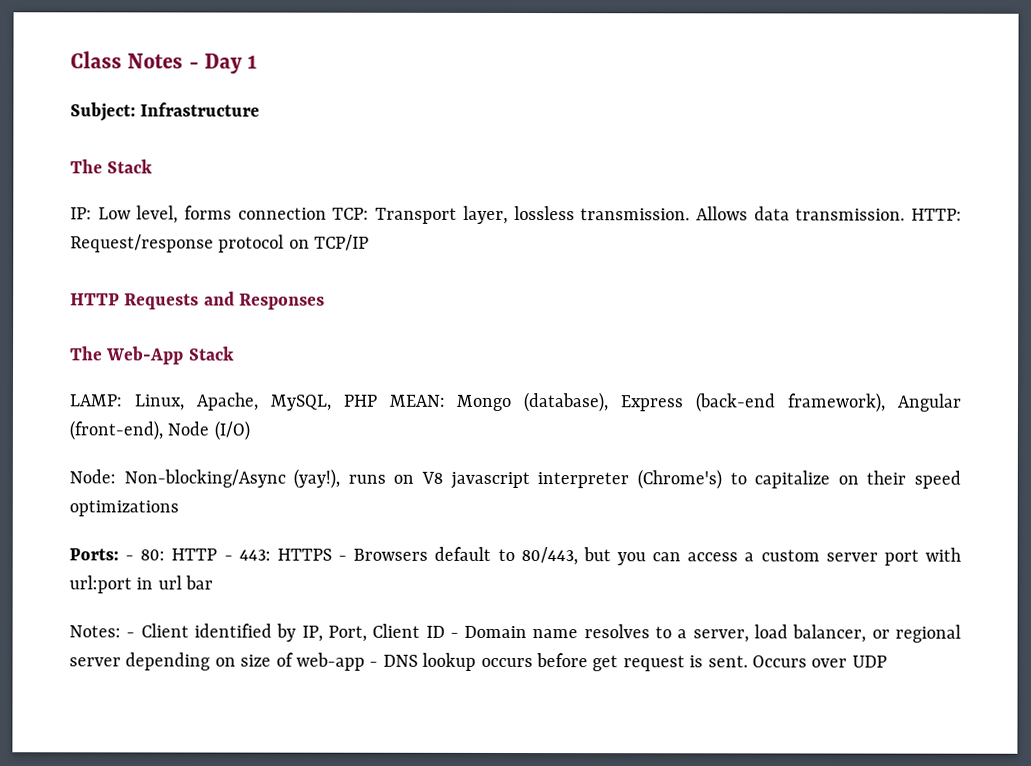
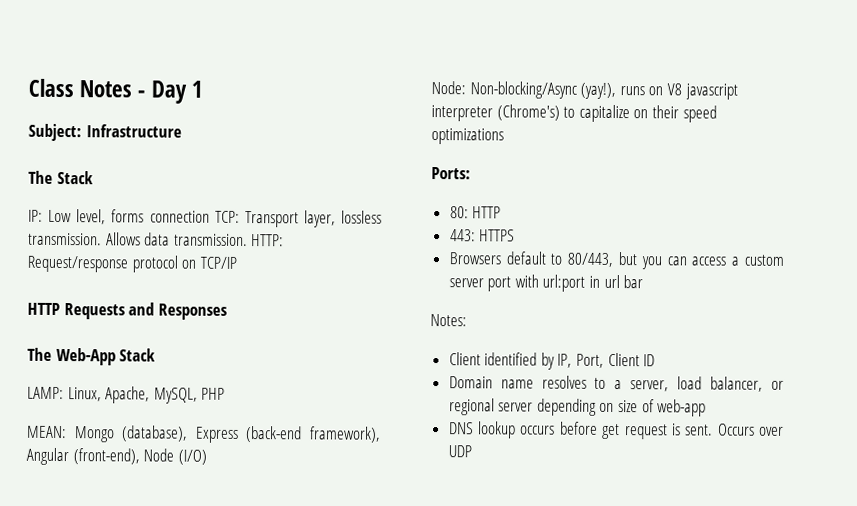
- LAMP: Linux, Apache, MySQL, PHP MEAN: Mongo (database), Express (back-end framework), Angular (front-end), Node (I/O)
+ LAMP: Linux, Apache, MySQL, PHP
+ MEAN: Mongo (database), Express (back-end framework), Angular (front-end), Node (I/O)
- Ports: - 80: HTTP - 443: HTTPS - Browsers default to 80/443, but you can access a custom server port with url:port in url bar
+ Ports:
+ 80: HTTP
+ 443: HTTPS
+ Browsers default to 80/443, but you can access a custom server port with url:port in url bar
- Notes: - Client identified by IP, Port, Client ID - Domain name resolves to a server, load balancer, or regional server depending on size of web-app - DNS lookup occurs before get request is sent.
+ Notes:
+ Client identified by IP, Port, Client ID
+ Domain name resolves to a server, load balancer, or regional server depending on size of web-app
+ DNS lookup occurs before get request is sent.

